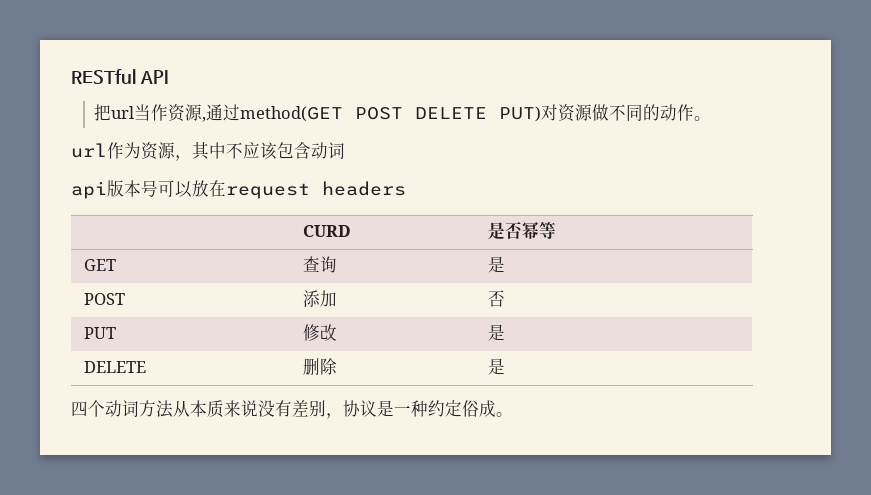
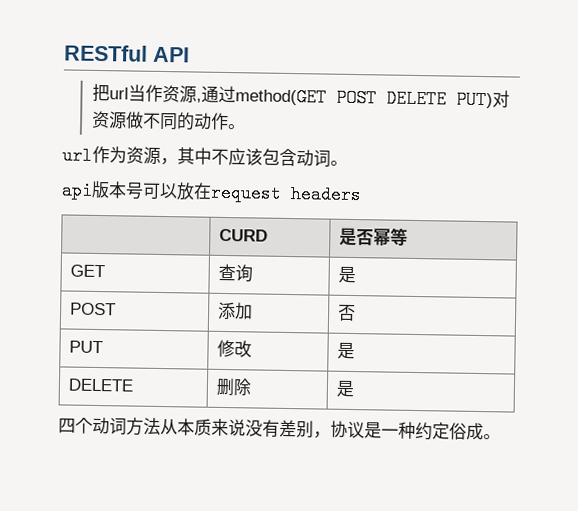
- url作为资源，其中不应该包含动词
+ url作为资源，其中不应该包含动词。

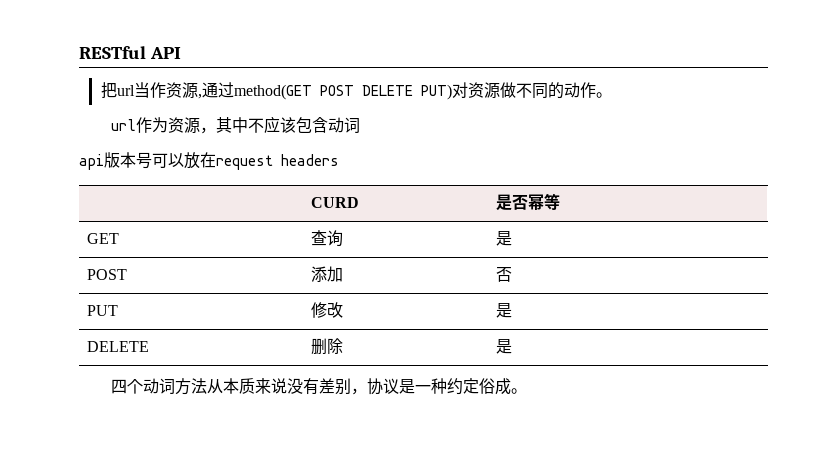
- url作为资源，其中不应该包含动词。
+ url作为资源，其中不应该包含动词

